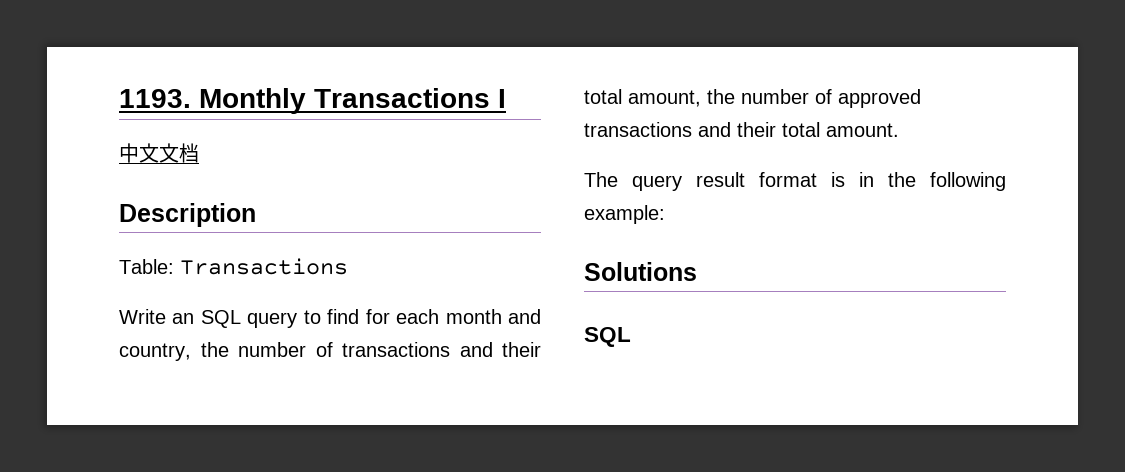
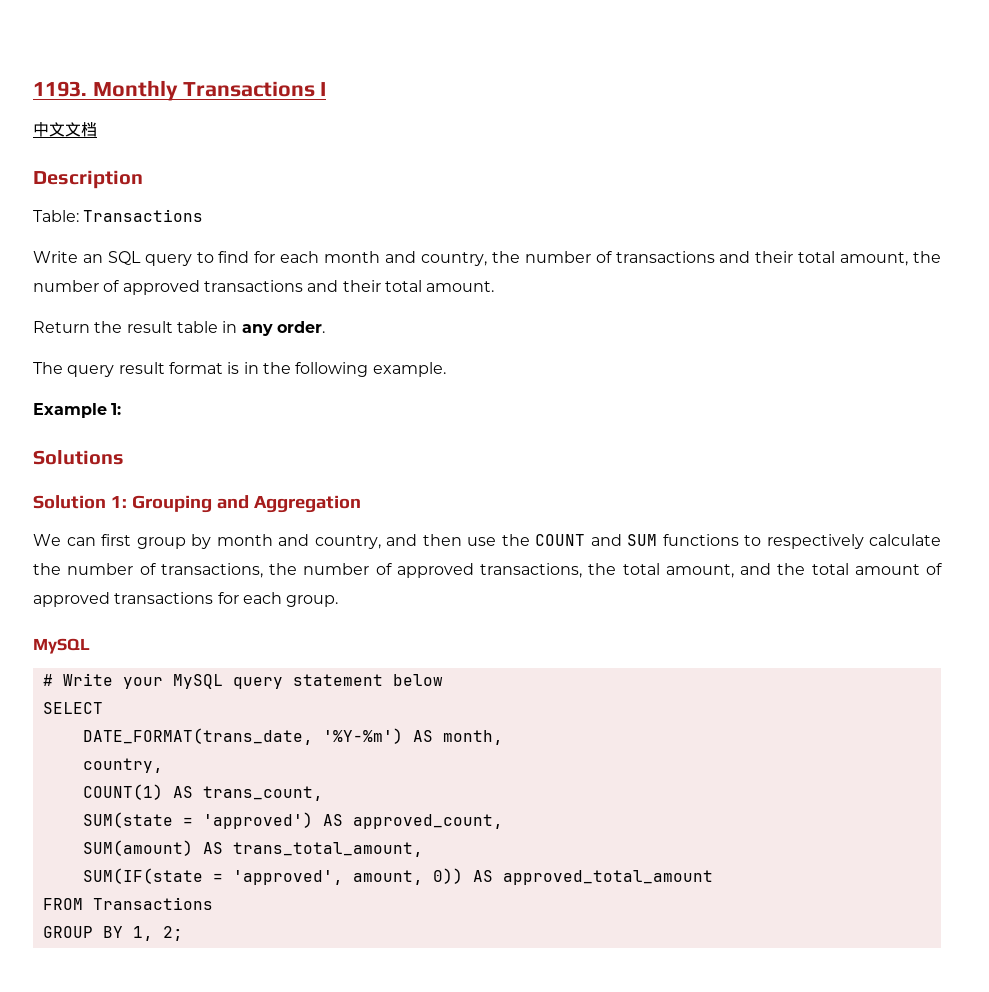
+ Return the result table in any order.
- The query result format is in the following example:
+ The query result format is in the following example.
+ Example 1:
  Solutions
- SQL
+ Solution 1: Grouping and Aggregation
+ We can first group by month and country, and then use the COUNT and SUM functions to respectively calculate the number of transactions, the number of approved transactions, the total amount, and the total amount of approved transactions for each group.
+ MySQL
+ # Write your MySQL query statement below
+ SELECT
+ DATE_FORMAT(trans_date, '%Y-%m') AS month,
+ country,
+ COUNT(1) AS trans_count,
+ SUM(state = 'approved') AS approved_count,
+ SUM(amount) AS trans_total_amount,
+ SUM(IF(state = 'approved', amount, 0)) AS approved_total_amount
+ FROM Transactions
+ GROUP BY 1, 2;

